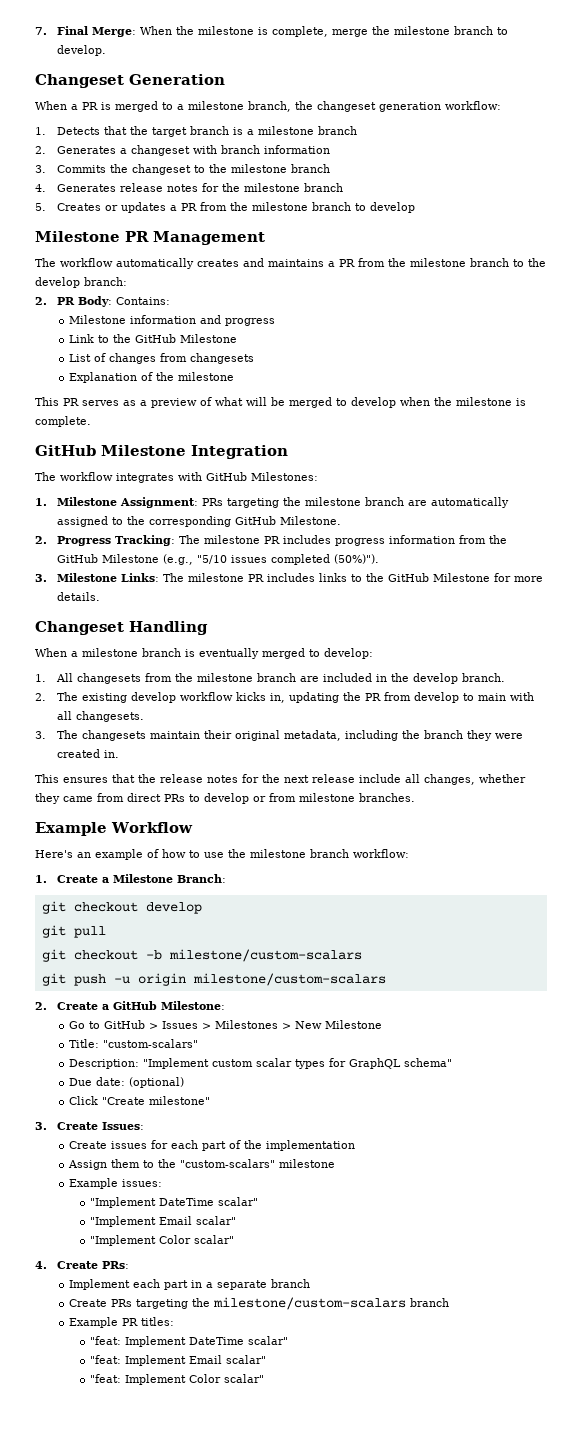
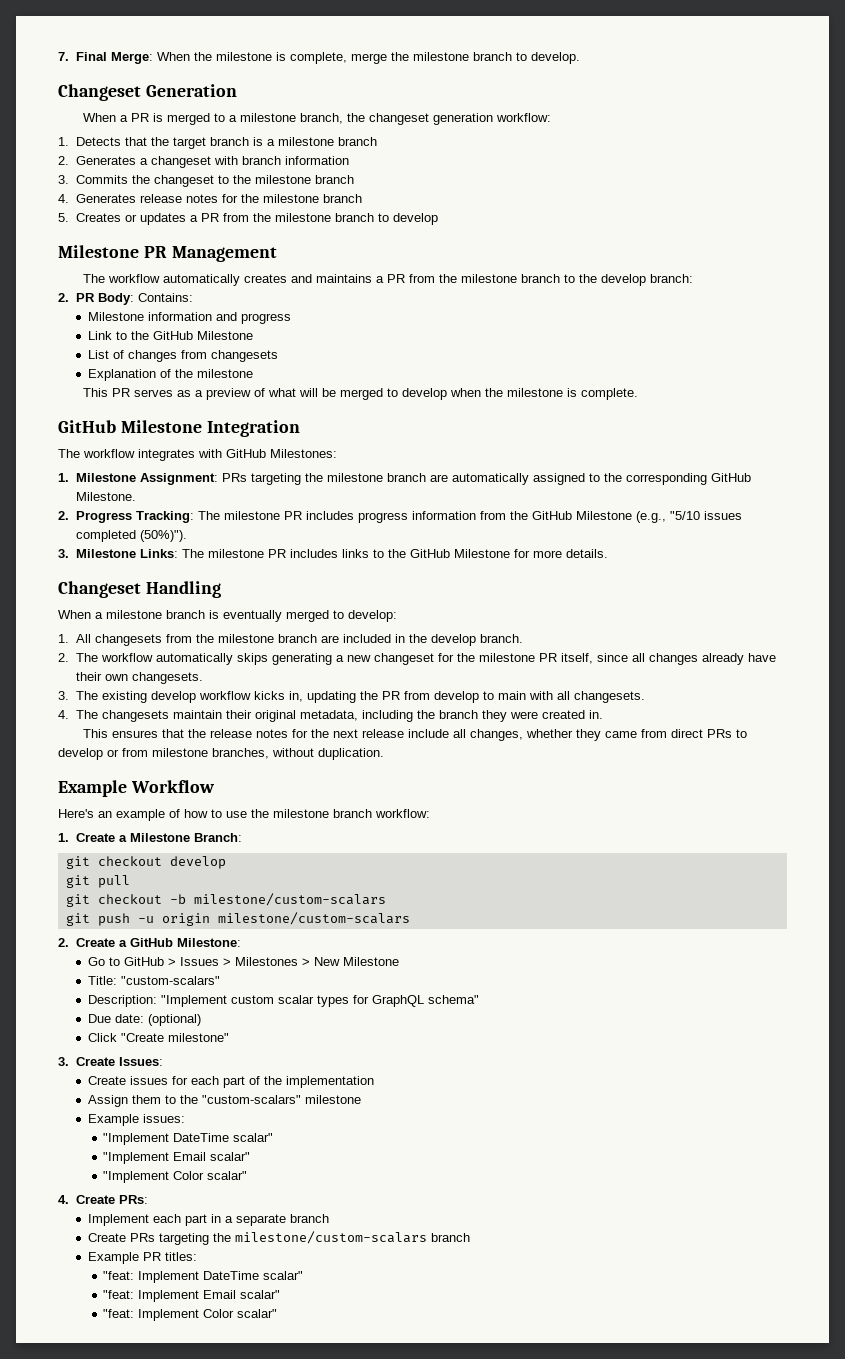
- 2. The existing develop workflow kicks in, updating the PR from develop to main with all changesets.
+ 2. The workflow automatically skips generating a new changeset for the milestone PR itself, since all changes already have their own changesets.
+ 3. The existing develop workflow kicks in, updating the PR from develop to main with all changesets.
- 3. The changesets maintain their original metadata, including the branch they were created in.
+ 4. The changesets maintain their original metadata, including the branch they were created in.
- This ensures that the release notes for the next release include all changes, whether they came from direct PRs to develop or from milestone branches.
+ This ensures that the release notes for the next release include all changes, whether they came from direct PRs to develop or from milestone branches, without duplication.

